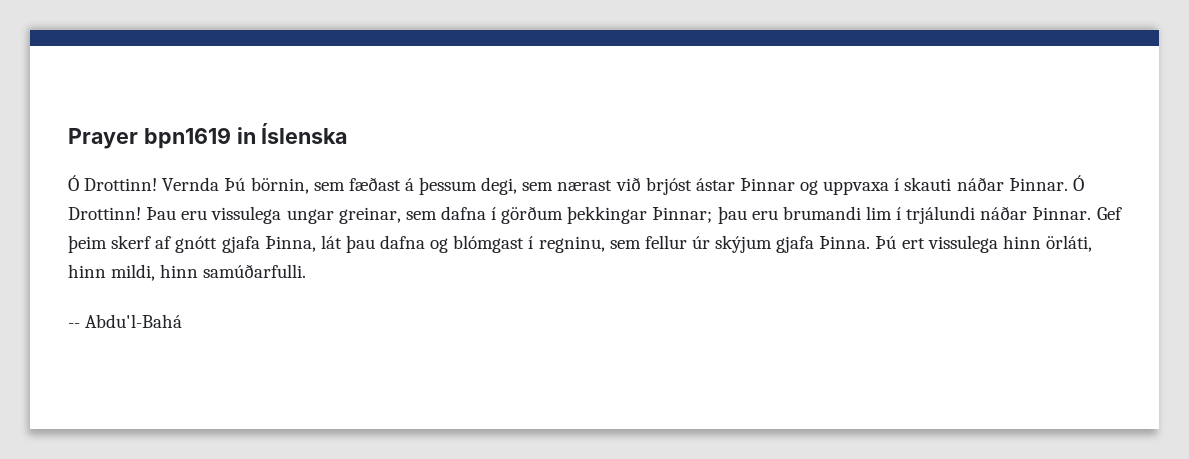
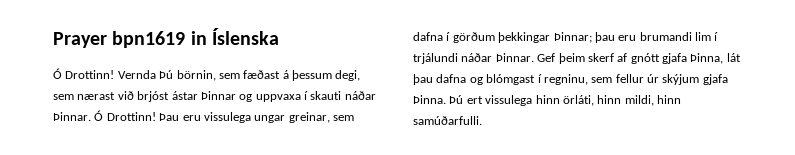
- -- Abdu'l-Bahá

